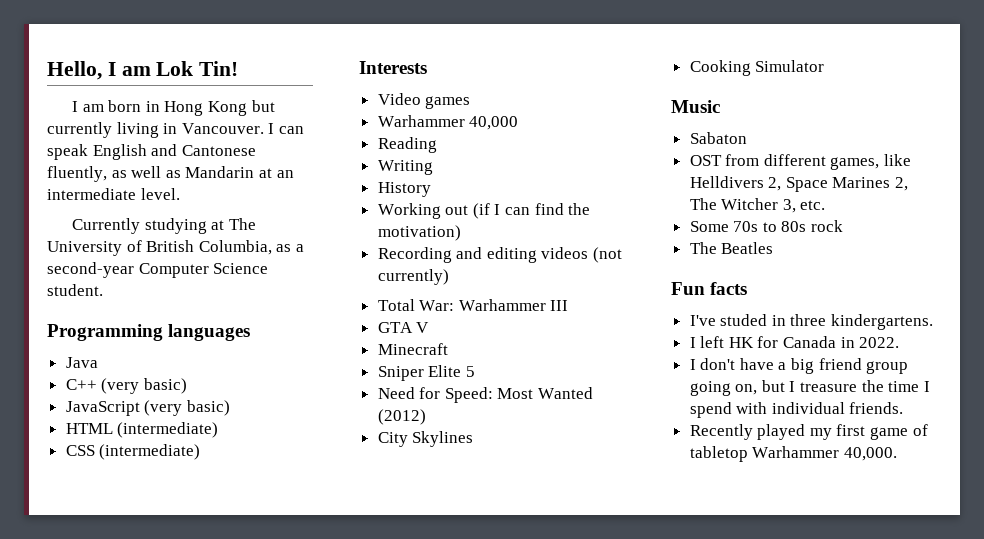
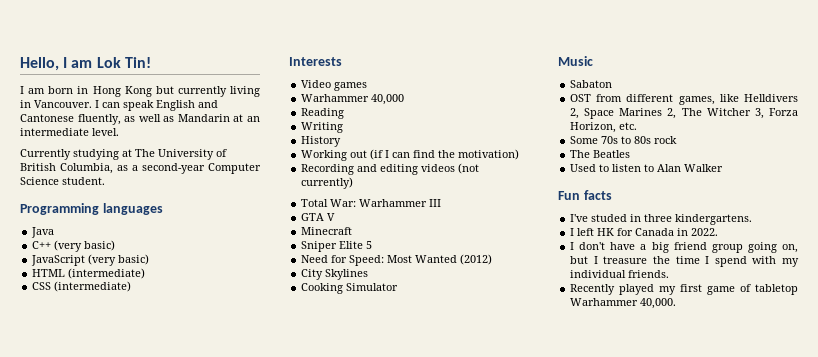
- OST from different games, like Helldivers 2, Space Marines 2, The Witcher 3, etc.
+ OST from different games, like Helldivers 2, Space Marines 2, The Witcher 3, Forza Horizon, etc.
+ Used to listen to Alan Walker
- I don't have a big friend group going on, but I treasure the time I spend with individual friends.
+ I don't have a big friend group going on, but I treasure the time I spend with my individual friends.

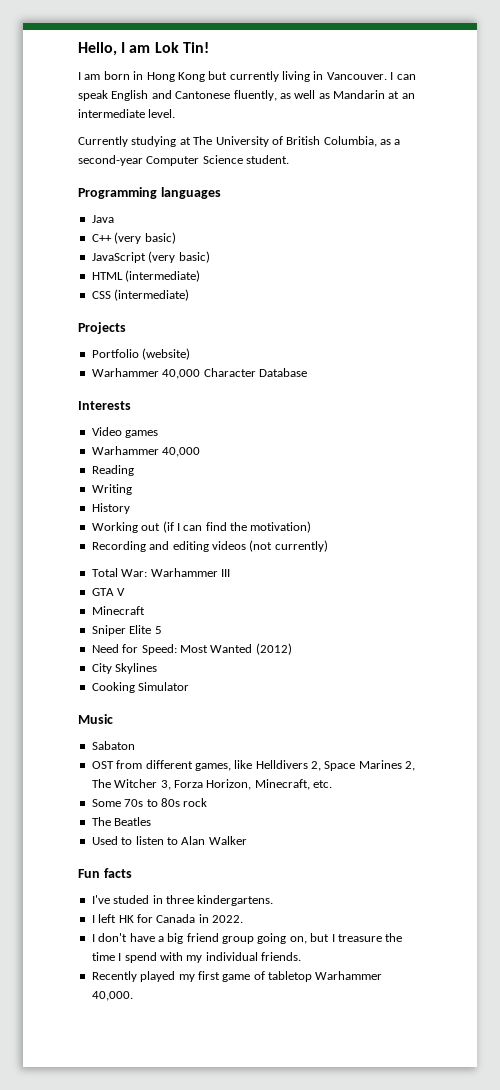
+ Projects
+ Portfolio (website)
+ Warhammer 40,000 Character Database
- OST from different games, like Helldivers 2, Space Marines 2, The Witcher 3, Forza Horizon, etc.
+ OST from different games, like Helldivers 2, Space Marines 2, The Witcher 3, Forza Horizon, Minecraft, etc.

